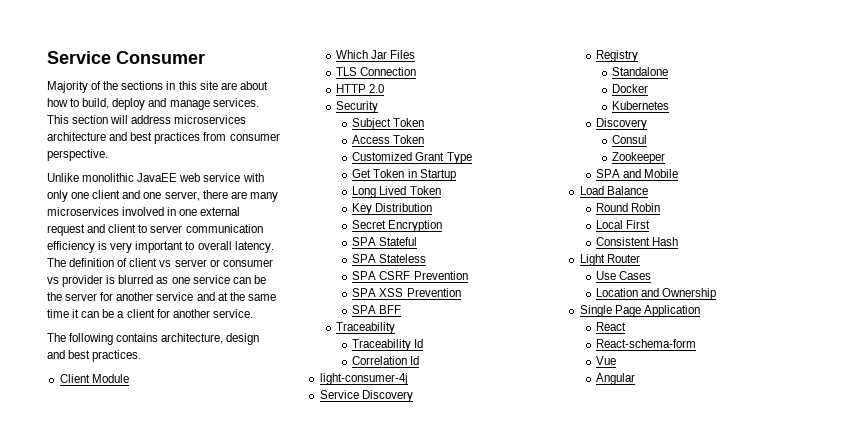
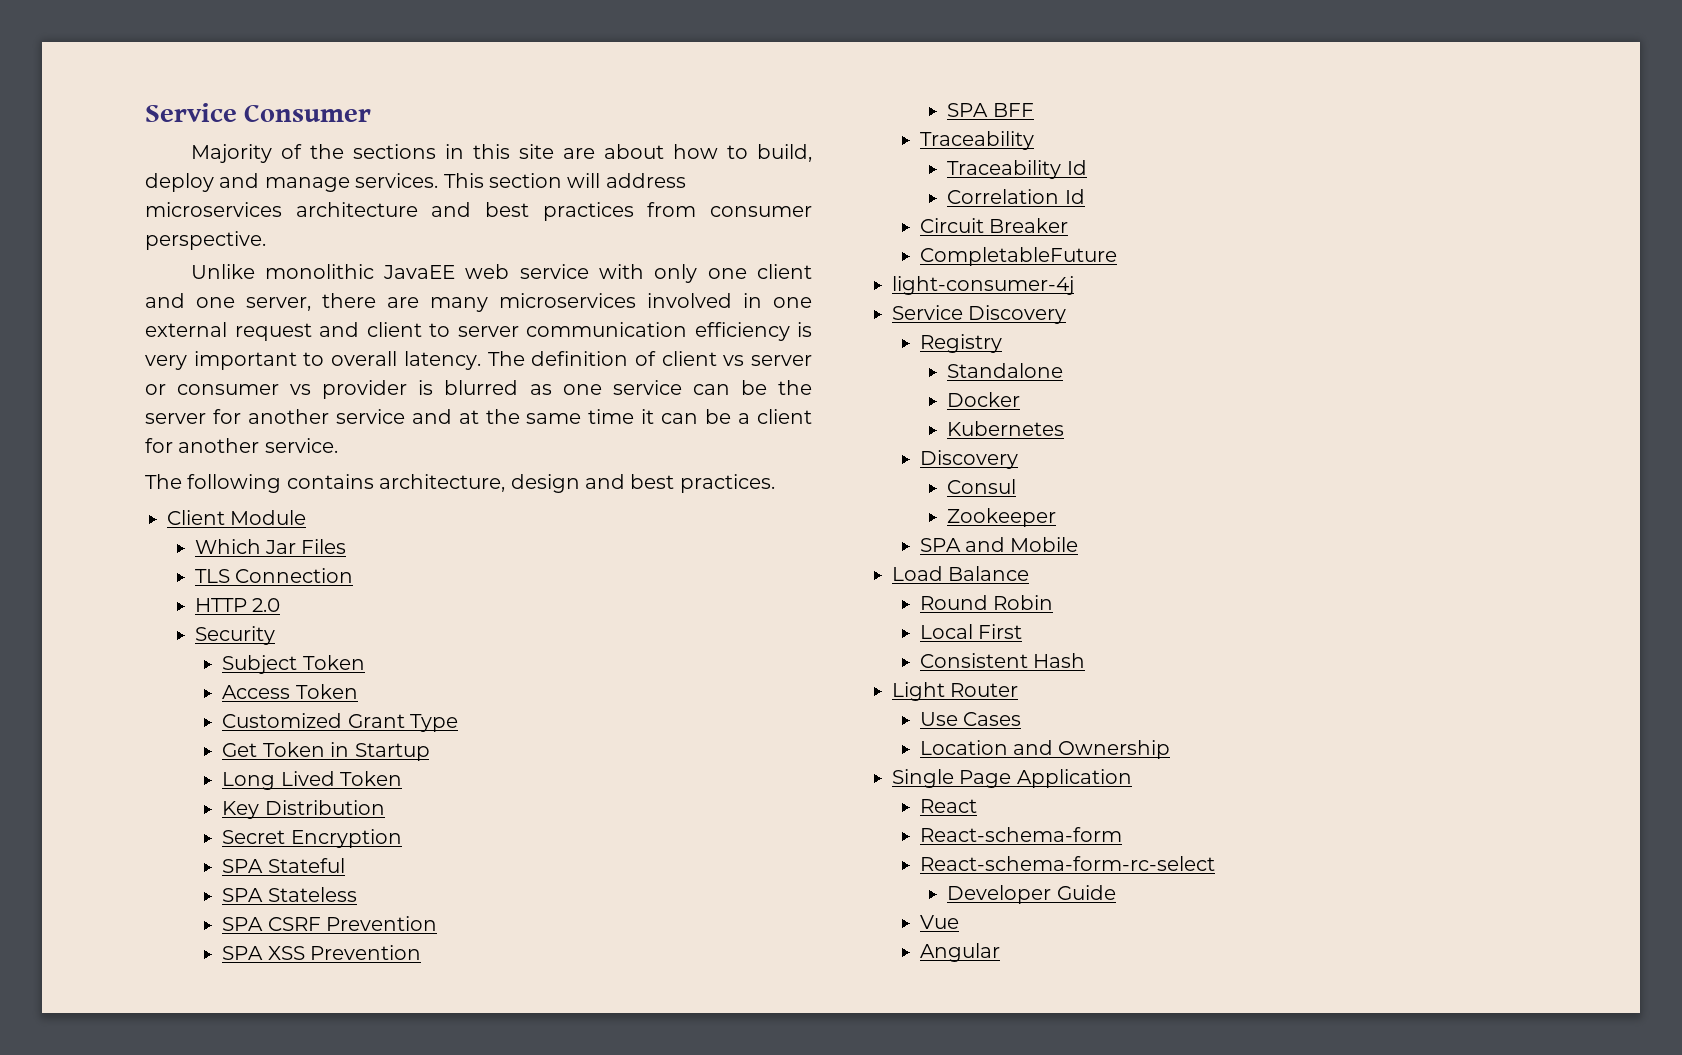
+ Circuit Breaker
+ CompletableFuture
+ React-schema-form-rc-select
+ Developer Guide

